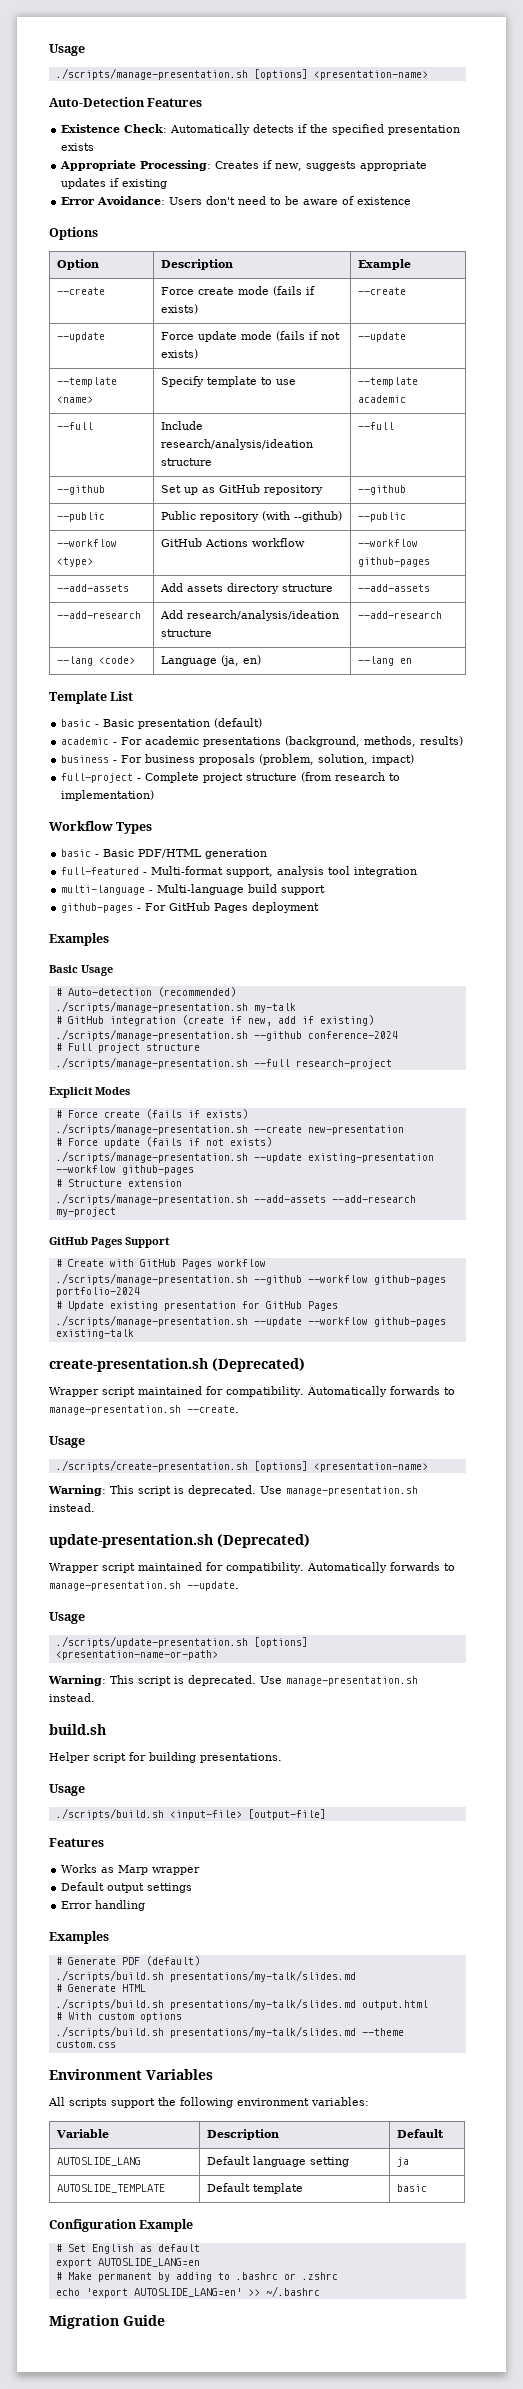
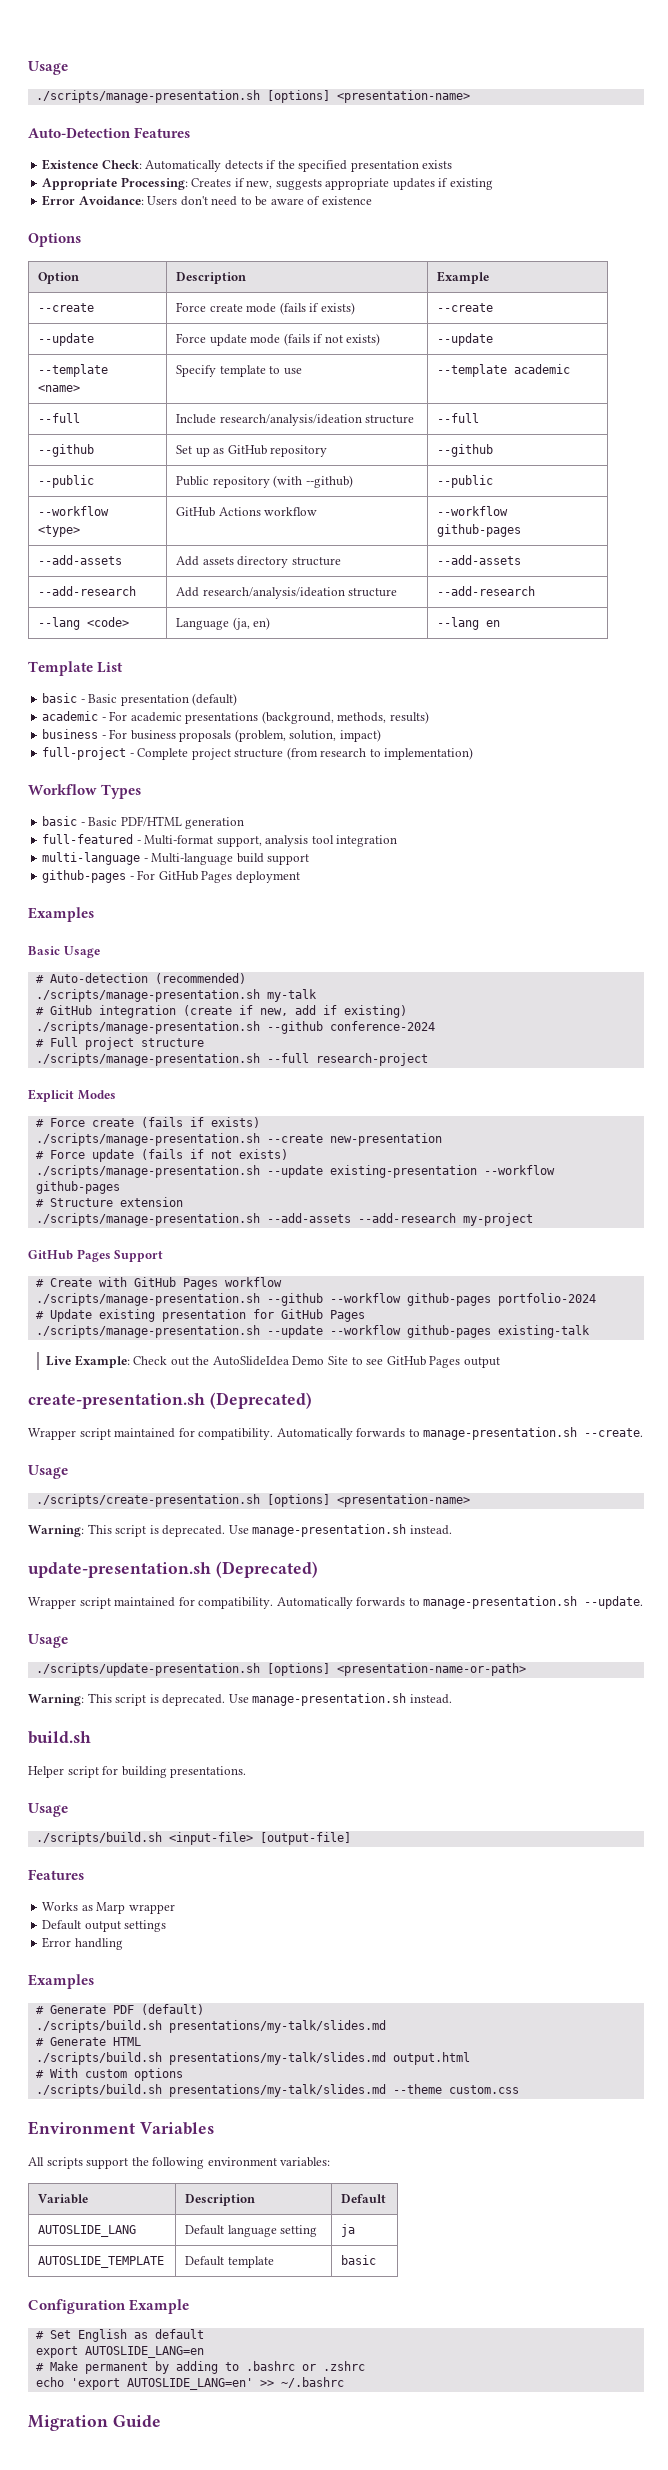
+ Live Example: Check out the AutoSlideIdea Demo Site to see GitHub Pages output

